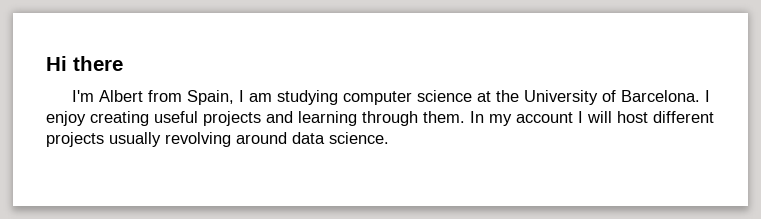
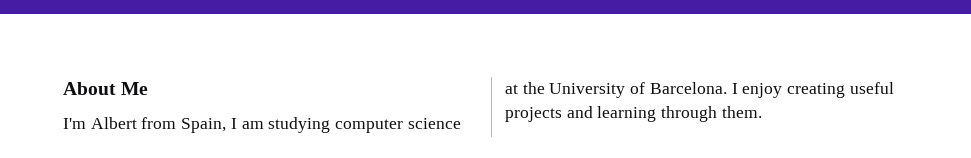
- Hi there
+ About Me
- In my account I will host different projects usually revolving around data science.

